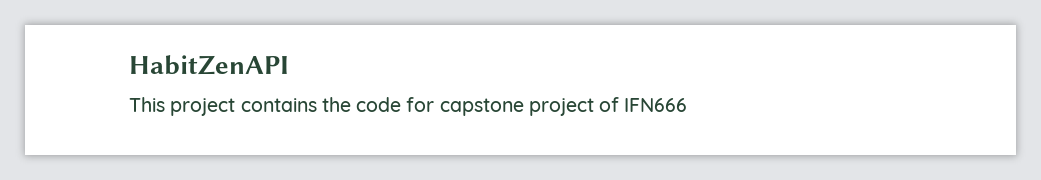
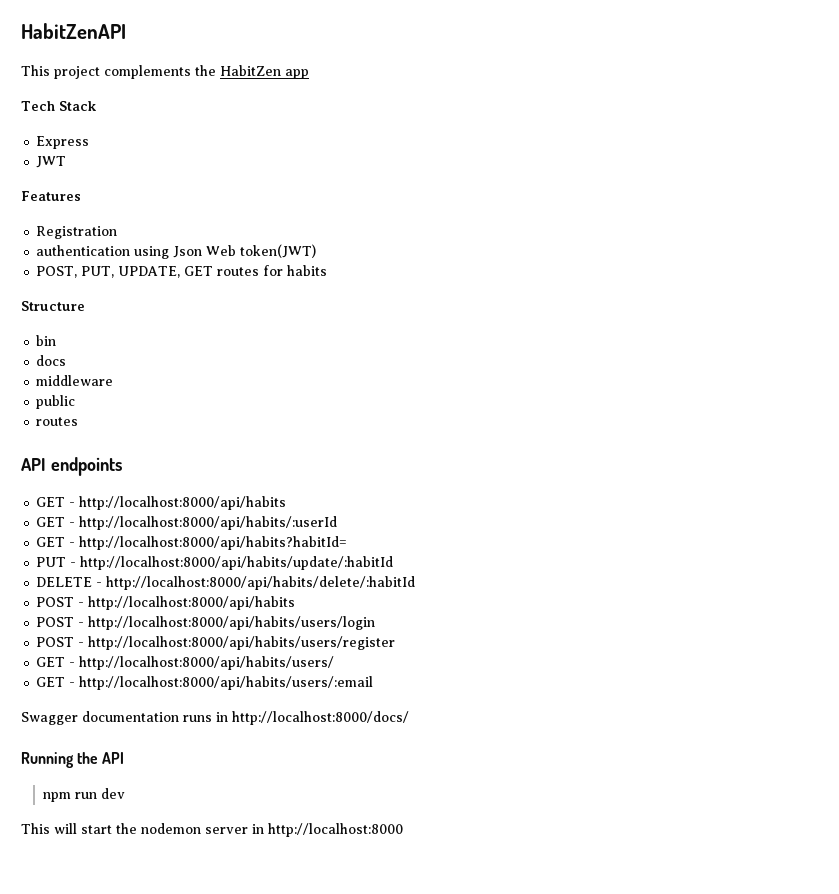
- This project contains the code for capstone project of IFN666
+ This project complements the HabitZen app
+ Tech Stack
+ Express
+ JWT
+ Features
+ Registration
+ authentication using Json Web token(JWT)
+ POST, PUT, UPDATE, GET routes for habits
+ Structure
+ bin
+ docs
+ middleware
+ public
+ routes
+ API endpoints
+ GET - http://localhost:8000/api/habits
+ GET - http://localhost:8000/api/habits/:userId
+ GET - http://localhost:8000/api/habits?habitId=
+ PUT - http://localhost:8000/api/habits/update/:habitId
+ DELETE - http://localhost:8000/api/habits/delete/:habitId
+ POST - http://localhost:8000/api/habits
+ POST - http://localhost:8000/api/habits/users/login
+ POST - http://localhost:8000/api/habits/users/register
+ GET - http://localhost:8000/api/habits/users/
+ GET - http://localhost:8000/api/habits/users/:email
+ Swagger documentation runs in http://localhost:8000/docs/
+ Running the API
+ npm run dev
+ This will start the nodemon server in http://localhost:8000

